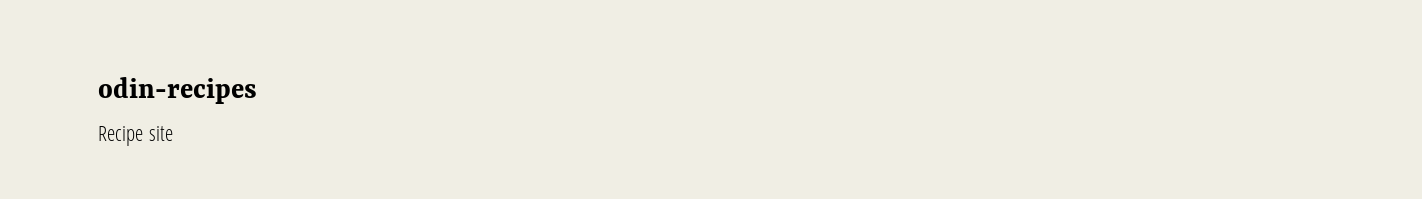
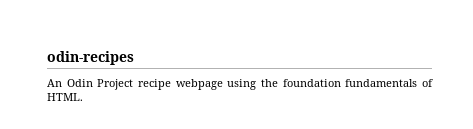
- Recipe site
+ An Odin Project recipe webpage using the foundation fundamentals of HTML.

